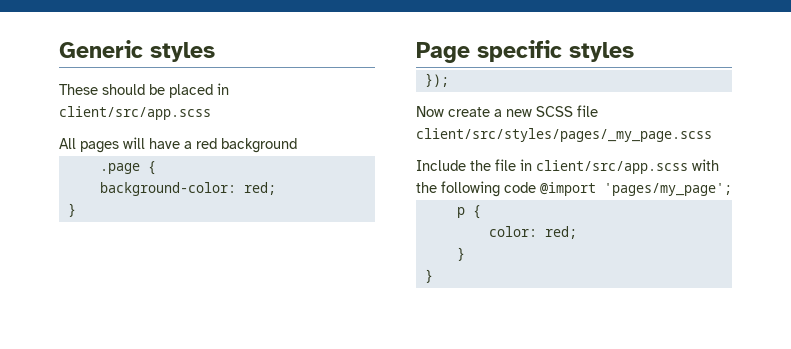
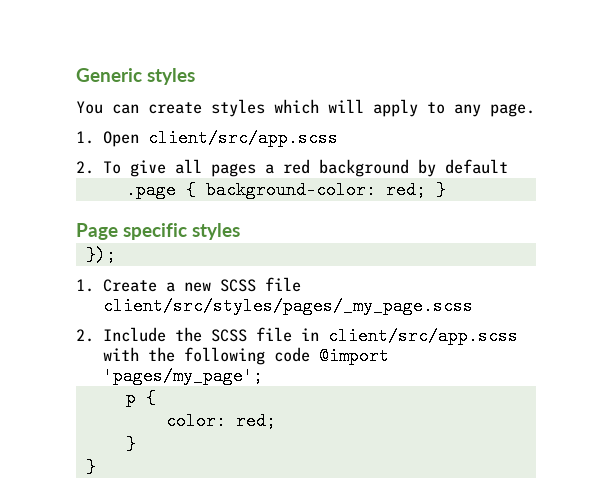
- These should be placed in client/src/app.scss
- All pages will have a red background
+ You can create styles which will apply to any page.
+ 1. Open client/src/app.scss
+ 2. To give all pages a red background by default
- .page {
- background-color: red;
- }
+ .page { background-color: red; }
- Now create a new SCSS file client/src/styles/pages/_my_page.scss
+ 1. Create a new SCSS file client/src/styles/pages/_my_page.scss
- Include the file in client/src/app.scss with the following code @import 'pages/my_page';
+ 2. Include the SCSS file in client/src/app.scss with the following code @import 'pages/my_page';

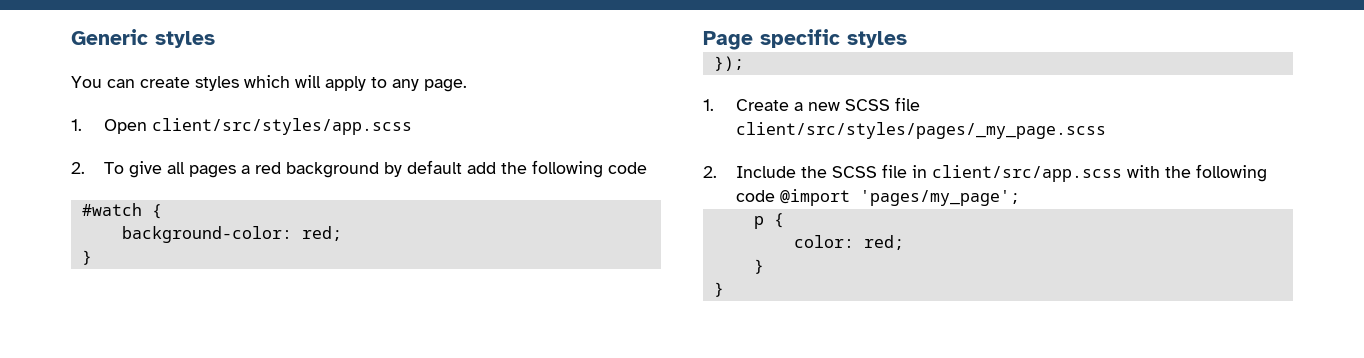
- 1. Open client/src/app.scss
+ 1. Open client/src/styles/app.scss
- 2. To give all pages a red background by default
- .page { background-color: red; }
+ 2. To give all pages a red background by default add the following code
+ #watch {
+ background-color: red;
+ }

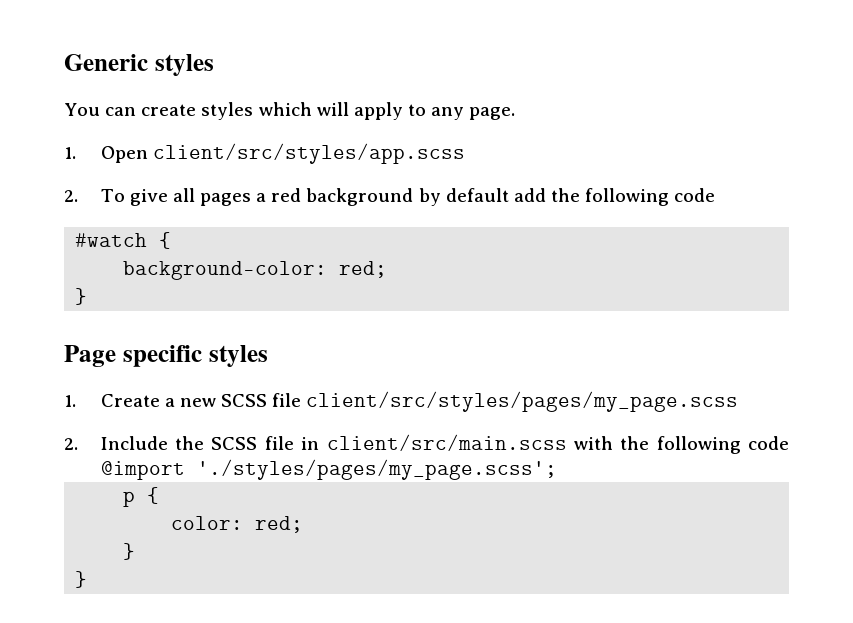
- });
- 1. Create a new SCSS file client/src/styles/pages/_my_page.scss
+ 1. Create a new SCSS file client/src/styles/pages/my_page.scss
- 2. Include the SCSS file in client/src/app.scss with the following code @import 'pages/my_page';
+ 2. Include the SCSS file in client/src/main.scss with the following code @import './styles/pages/my_page.scss';

